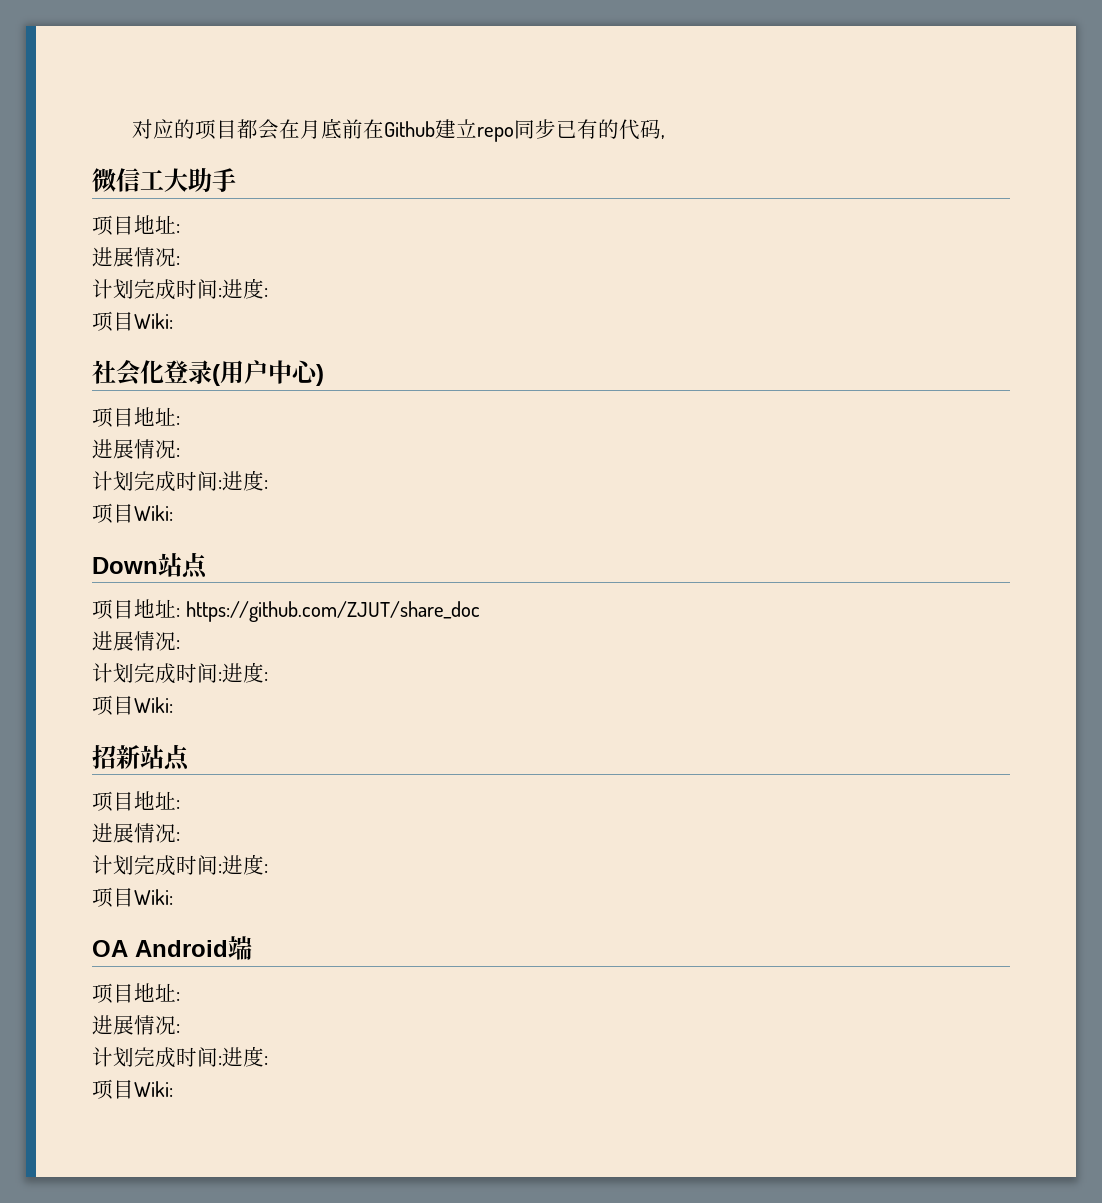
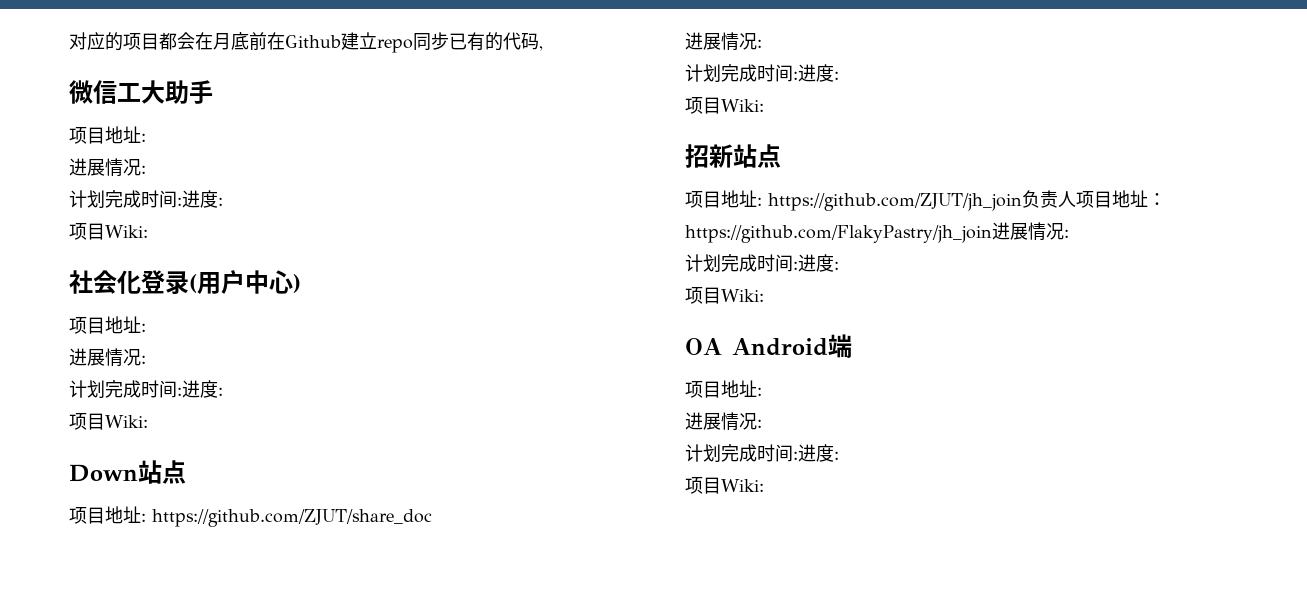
  招新站点
- 项目地址:
- 进展情况:
+ 项目地址: https://github.com/ZJUT/jh_join负责人项目地址：https://github.com/FlakyPastry/jh_join进展情况:

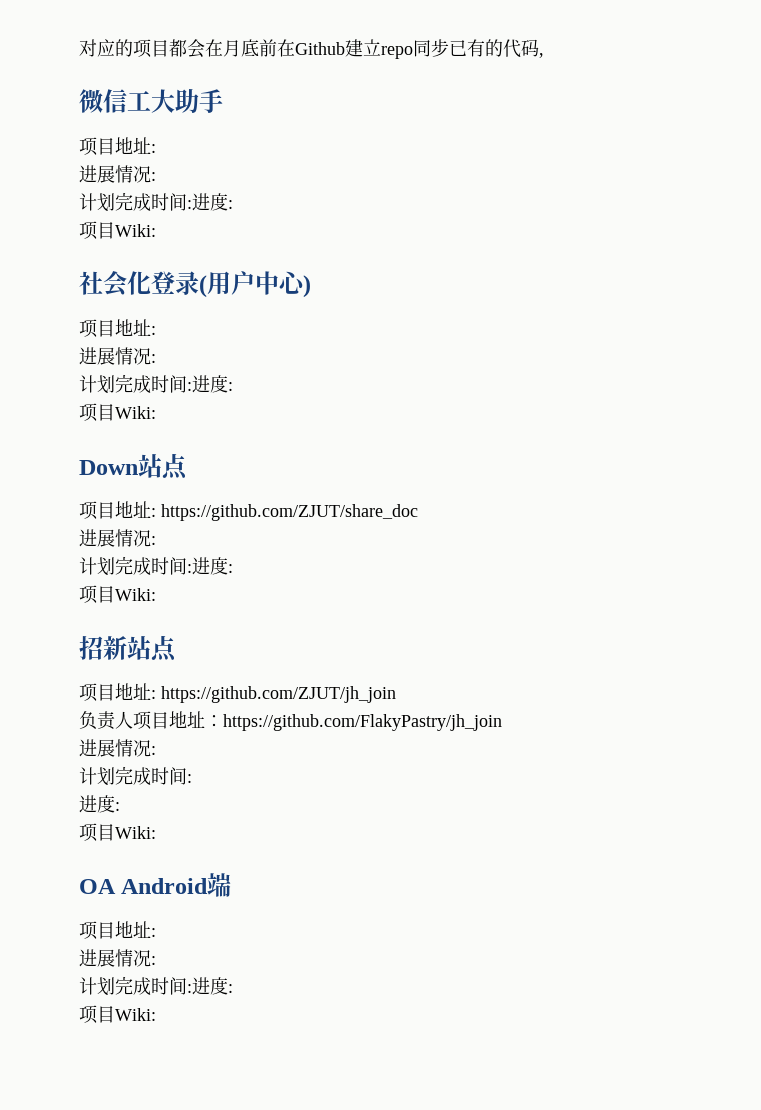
- 项目地址: https://github.com/ZJUT/jh_join负责人项目地址：https://github.com/FlakyPastry/jh_join进展情况:
- 计划完成时间:进度:
+ 项目地址: https://github.com/ZJUT/jh_join
+ 负责人项目地址：https://github.com/FlakyPastry/jh_join
+ 进展情况:
+ 计划完成时间:
+ 进度:

